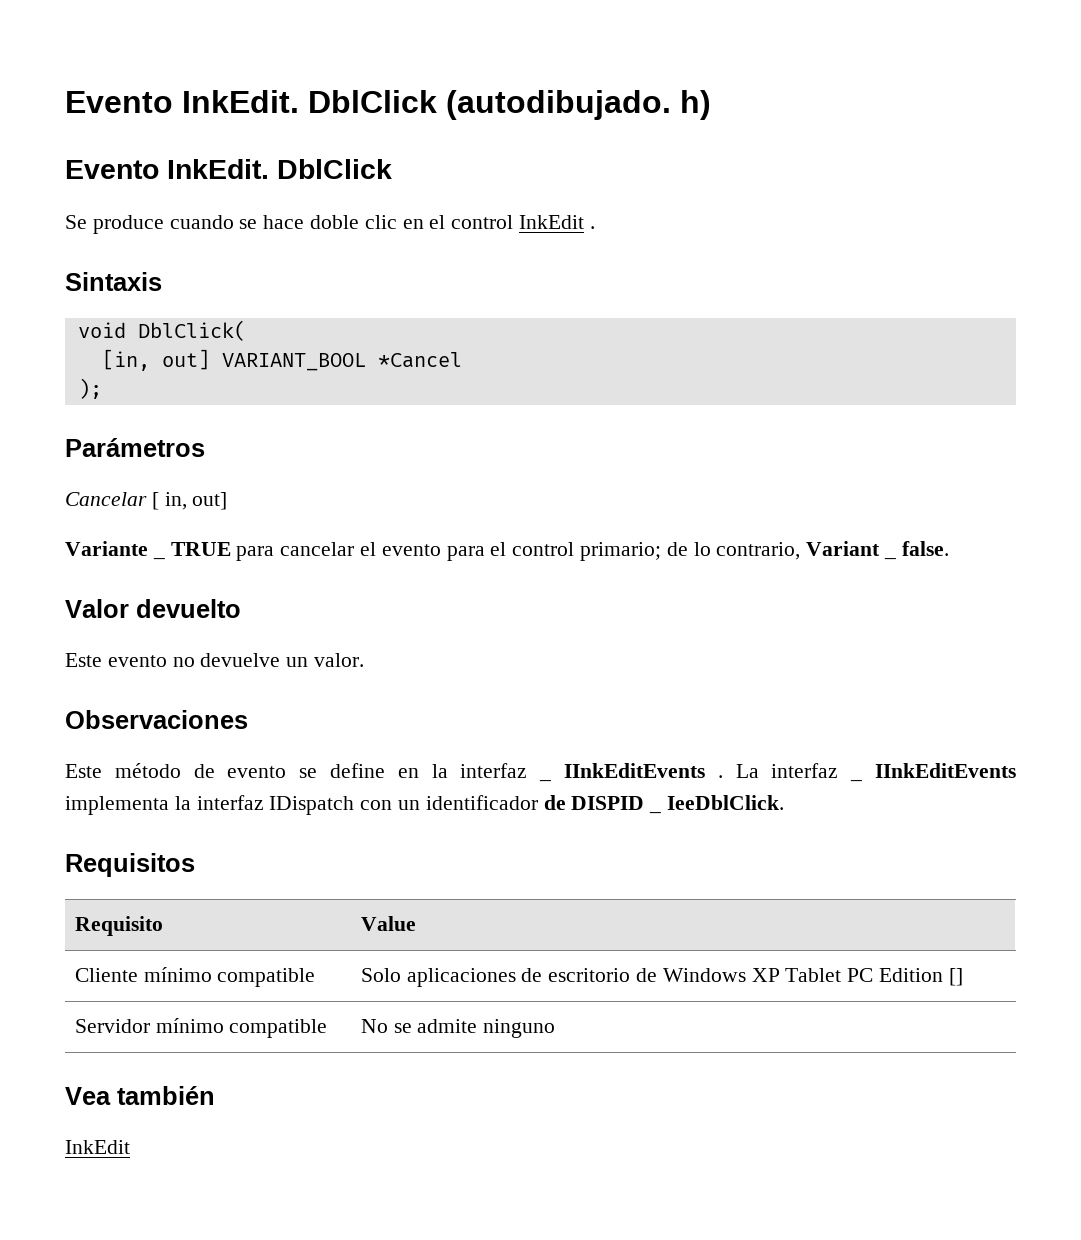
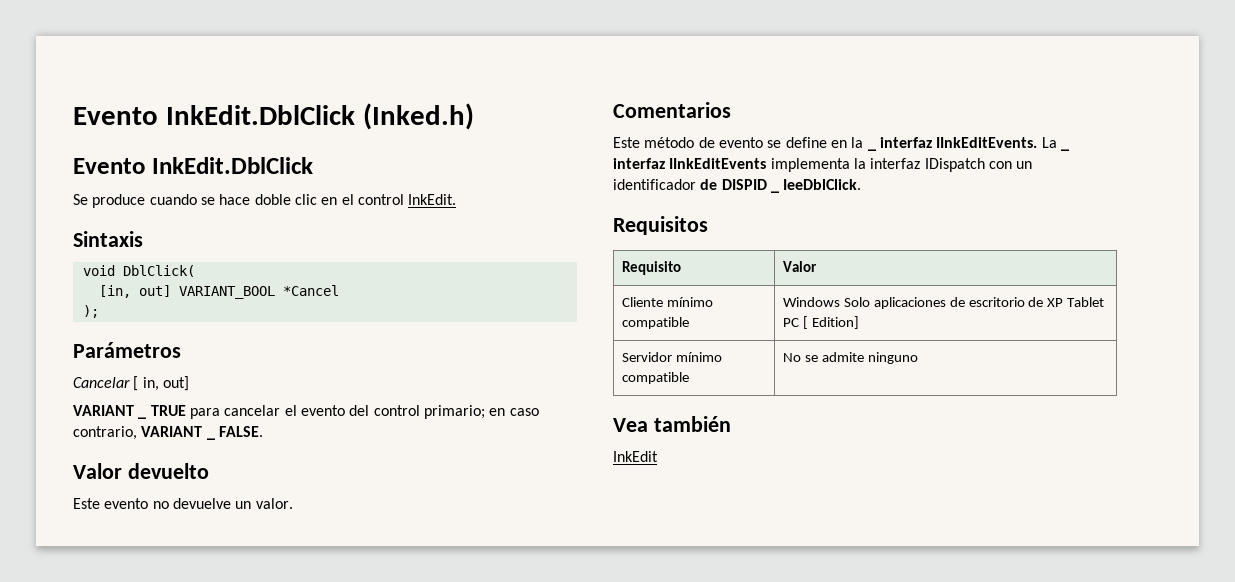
- Evento InkEdit. DblClick (autodibujado. h)
- Evento InkEdit. DblClick
+ Evento InkEdit.DblClick (Inked.h)
+ Evento InkEdit.DblClick
- Se produce cuando se hace doble clic en el control InkEdit .
+ Se produce cuando se hace doble clic en el control InkEdit.
- Variante _ TRUE para cancelar el evento para el control primario; de lo contrario, Variant _ false.
+ VARIANT _ TRUE para cancelar el evento del control primario; en caso contrario, VARIANT _ FALSE.
- Observaciones
+ Comentarios
- Este método de evento se define en la interfaz _ IInkEditEvents . La interfaz _ IInkEditEvents implementa la interfaz IDispatch con un identificador de DISPID _ IeeDblClick.
+ Este método de evento se define en la _ interfaz IInkEditEvents. La _ interfaz IInkEditEvents implementa la interfaz IDispatch con un identificador de DISPID _ IeeDblClick.
- Requisito | Value
+ Requisito | Valor
- Cliente mínimo compatible | Solo aplicaciones de escritorio de Windows XP Tablet PC Edition []
+ Cliente mínimo compatible | Windows Solo aplicaciones de escritorio de XP Tablet PC [ Edition]

